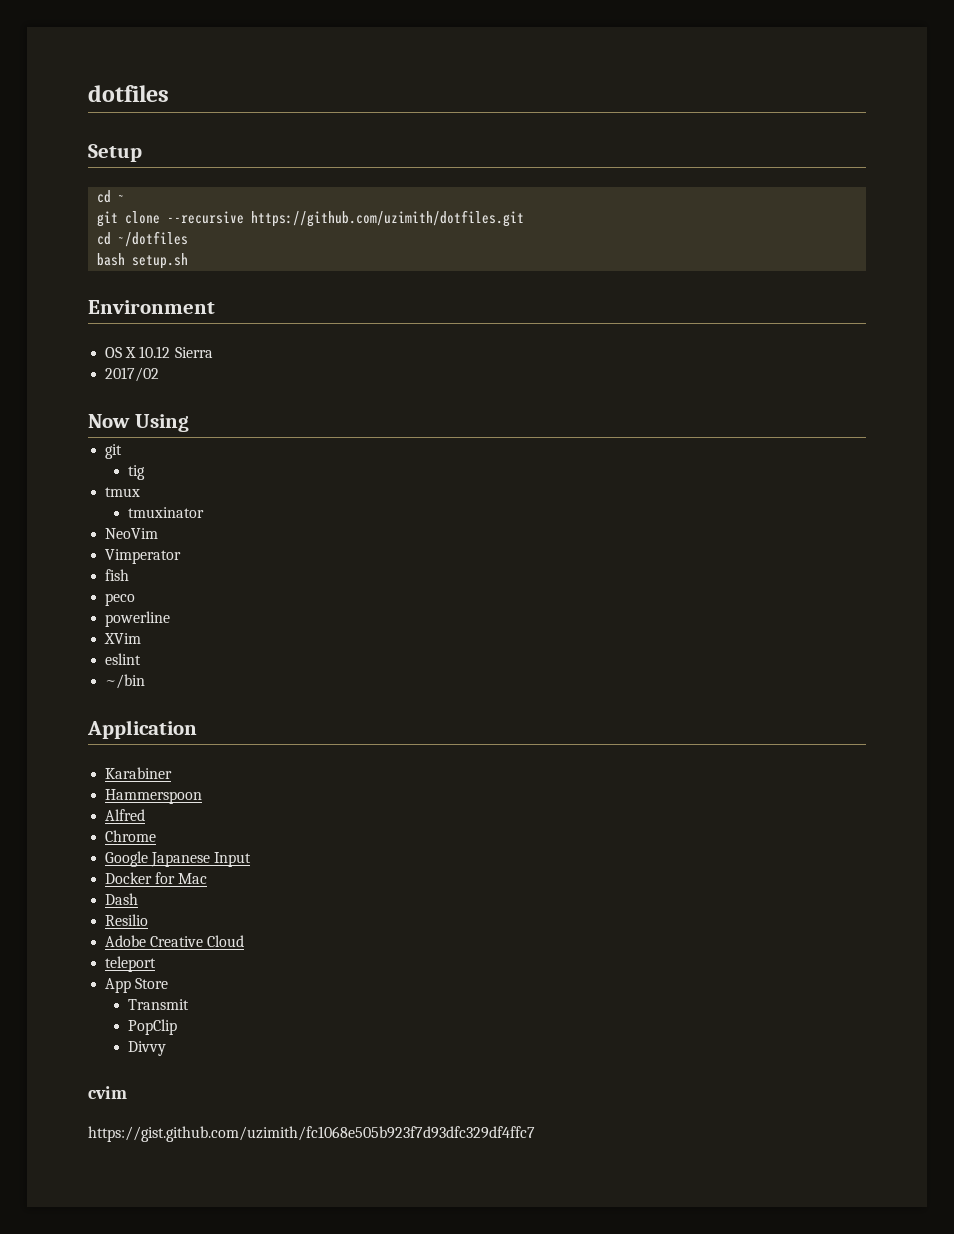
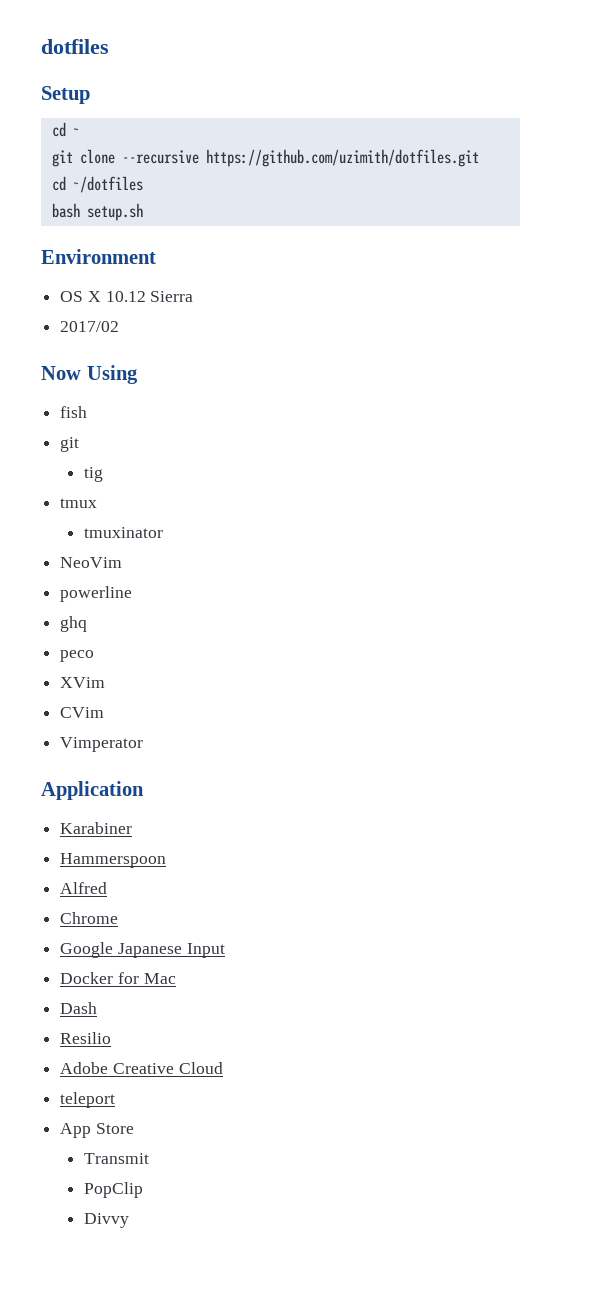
+ fish
- Vimperator
- fish
+ powerline
+ ghq
- powerline
- eslint
- ~/bin
+ CVim
+ Vimperator
- cvim
- https://gist.github.com/uzimith/fc1068e505b923f7d93dfc329df4ffc7

